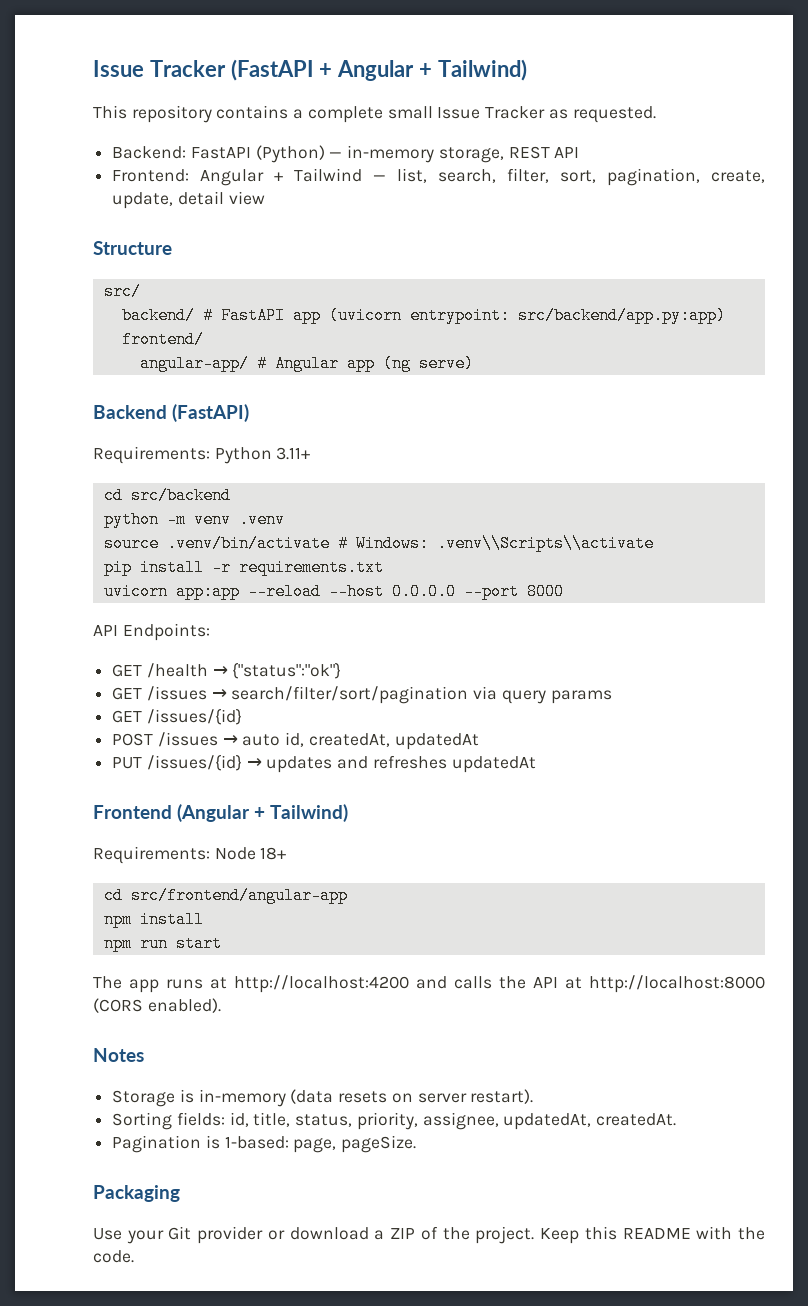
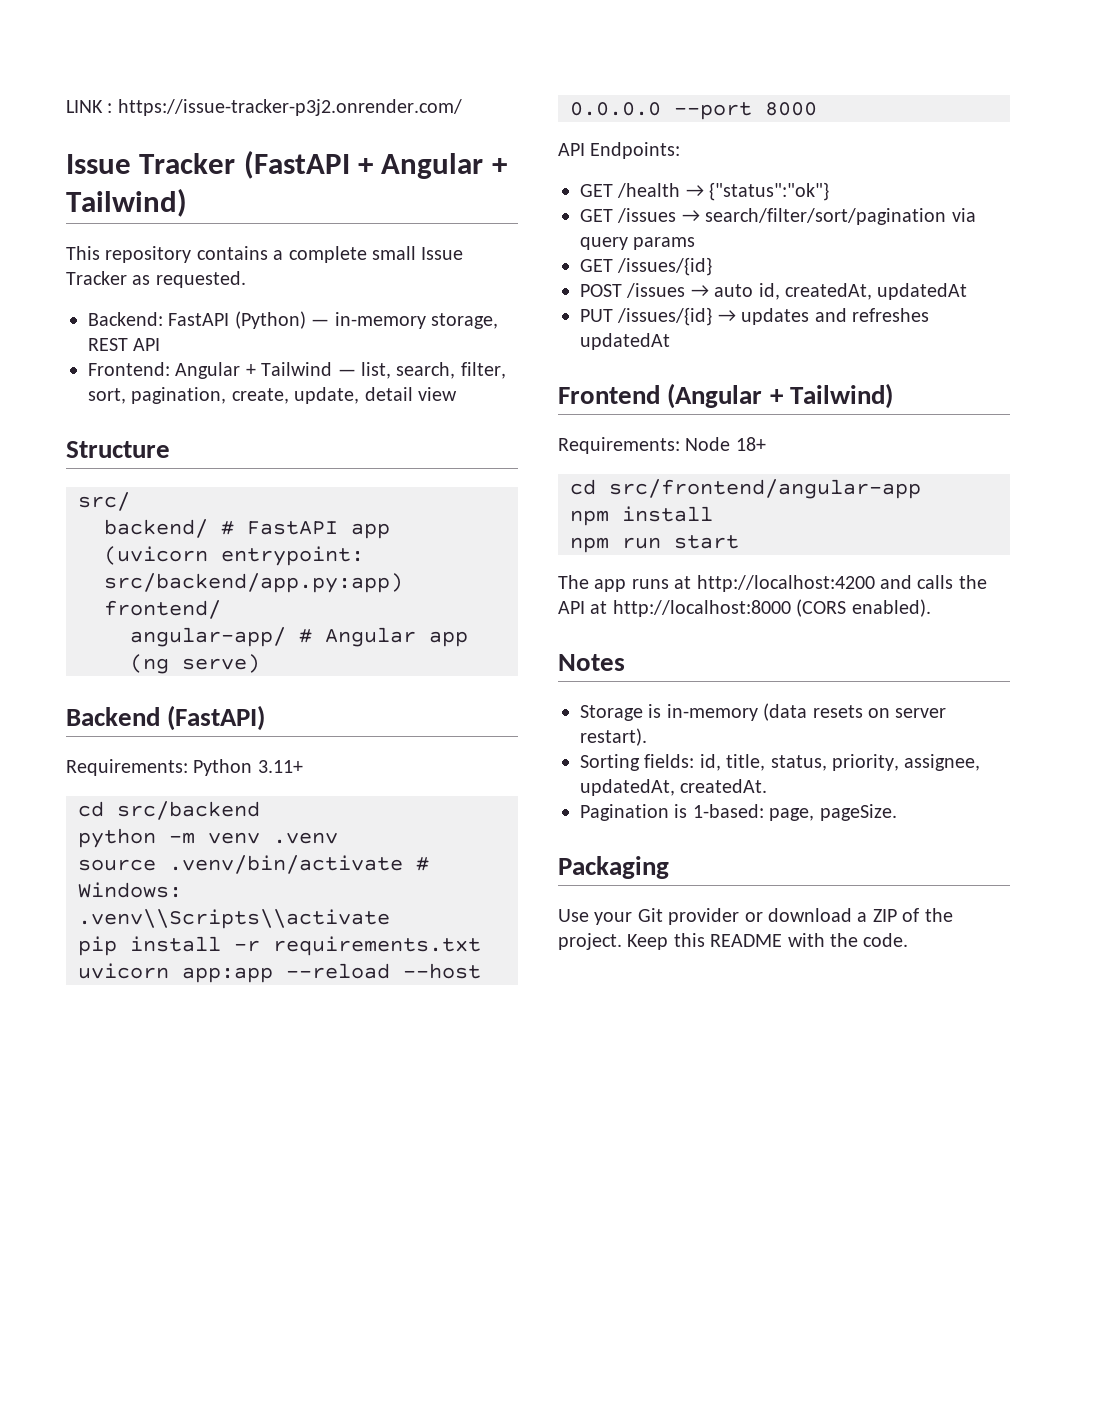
+ LINK : https://issue-tracker-p3j2.onrender.com/

